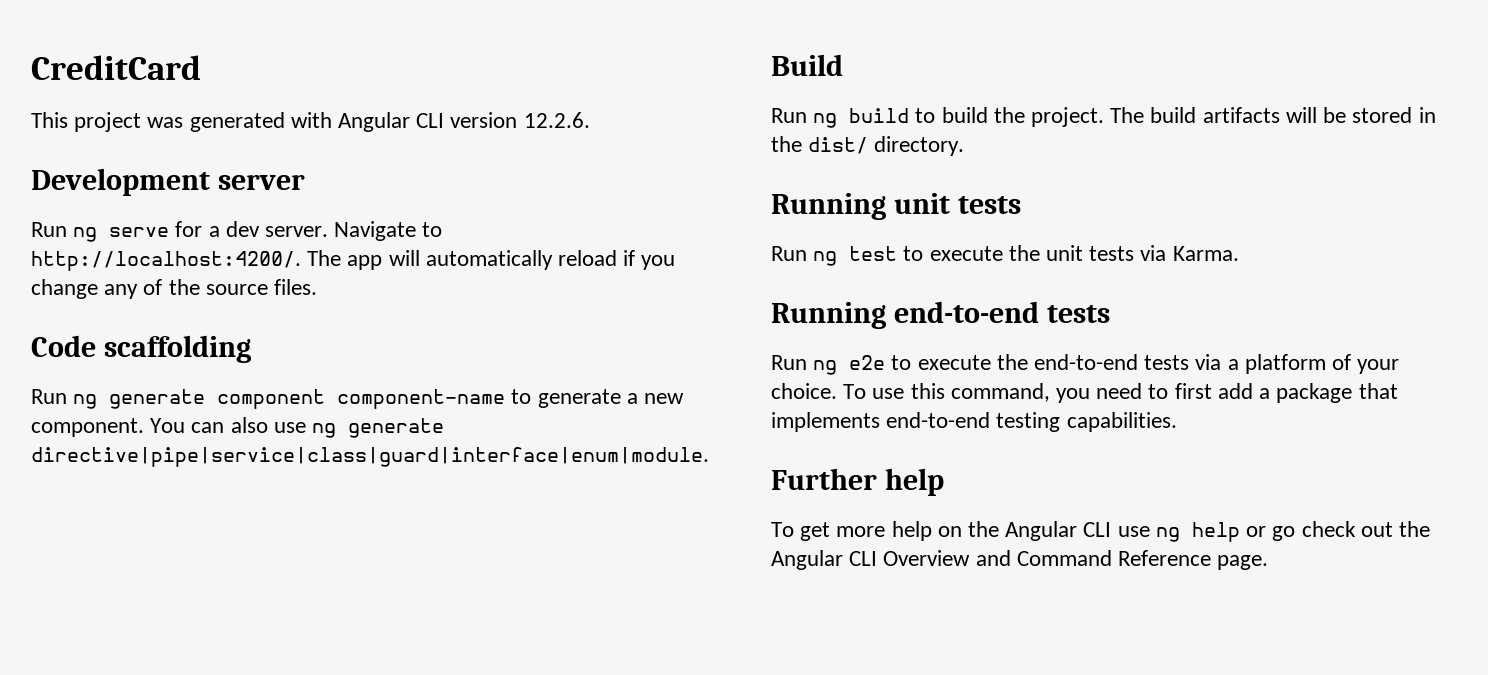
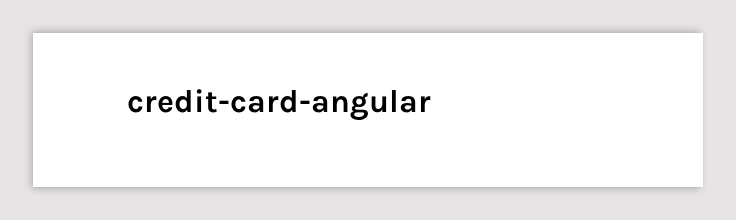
- CreditCard
- This project was generated with Angular CLI version 12.2.6.
- Development server
- Run ng serve for a dev server. Navigate to http://localhost:4200/. The app will automatically reload if you change any of the source files.
- Code scaffolding
- Run ng generate component component-name to generate a new component. You can also use ng generate directive|pipe|service|class|guard|interface|enum|module.
- Build
- Run ng build to build the project. The build artifacts will be stored in the dist/ directory.
- Running unit tests
- Run ng test to execute the unit tests via Karma.
- Running end-to-end tests
- Run ng e2e to execute the end-to-end tests via a platform of your choice. To use this command, you need to first add a package that implements end-to-end testing capabilities.
- Further help
- To get more help on the Angular CLI use ng help or go check out the Angular CLI Overview and Command Reference page.
+ credit-card-angular

